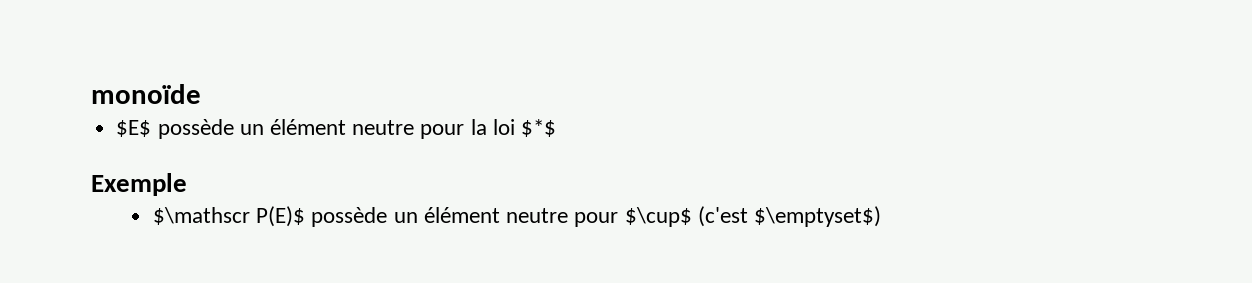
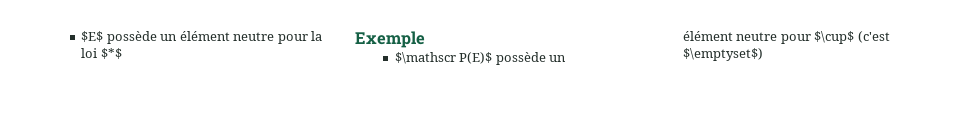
- monoïde

